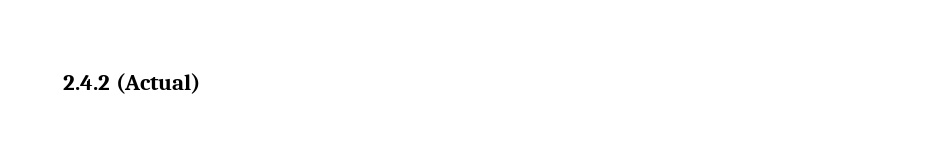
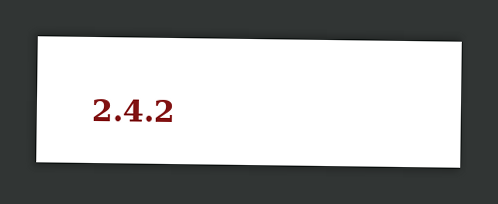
- 2.4.2 (Actual)
+ 2.4.2

